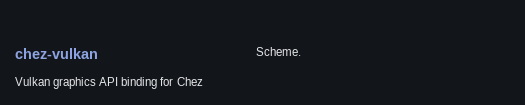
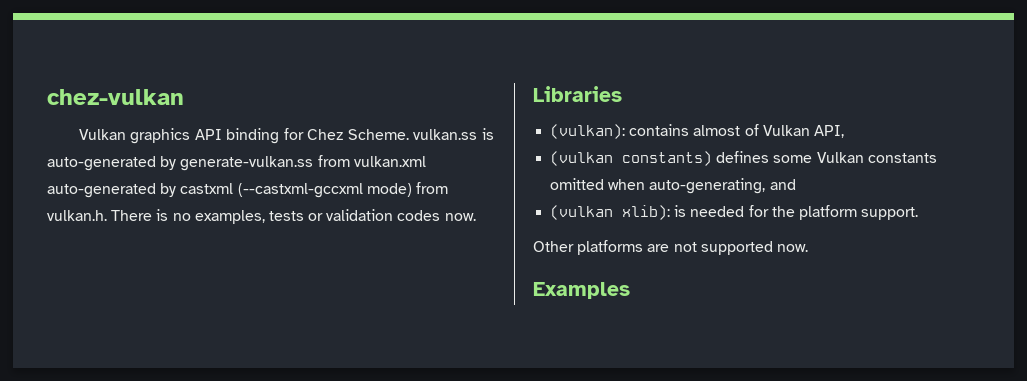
- Vulkan graphics API binding for Chez Scheme.
+ Vulkan graphics API binding for Chez Scheme. vulkan.ss is auto-generated by generate-vulkan.ss from vulkan.xml auto-generated by castxml (--castxml-gccxml mode) from vulkan.h. There is no examples, tests or validation codes now.
+ Libraries
+ (vulkan): contains almost of Vulkan API,
+ (vulkan constants) defines some Vulkan constants omitted when auto-generating, and
+ (vulkan xlib): is needed for the platform support.
+ Other platforms are not supported now.
+ Examples

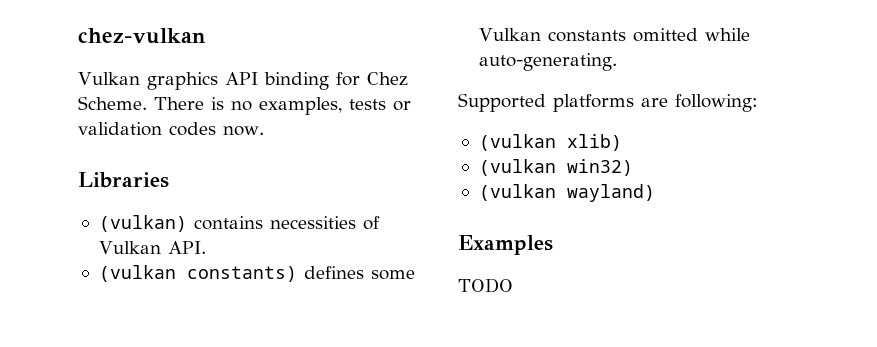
- Vulkan graphics API binding for Chez Scheme. vulkan.ss is auto-generated by generate-vulkan.ss from vulkan.xml auto-generated by castxml (--castxml-gccxml mode) from vulkan.h. There is no examples, tests or validation codes now.
+ Vulkan graphics API binding for Chez Scheme. There is no examples, tests or validation codes now.
- (vulkan): contains almost of Vulkan API,
+ (vulkan) contains necessities of Vulkan API.
- (vulkan constants) defines some Vulkan constants omitted when auto-generating, and
- (vulkan xlib): is needed for the platform support.
- Other platforms are not supported now.
+ (vulkan constants) defines some Vulkan constants omitted while auto-generating.
+ Supported platforms are following:
+ (vulkan xlib)
+ (vulkan win32)
+ (vulkan wayland)
+ TODO

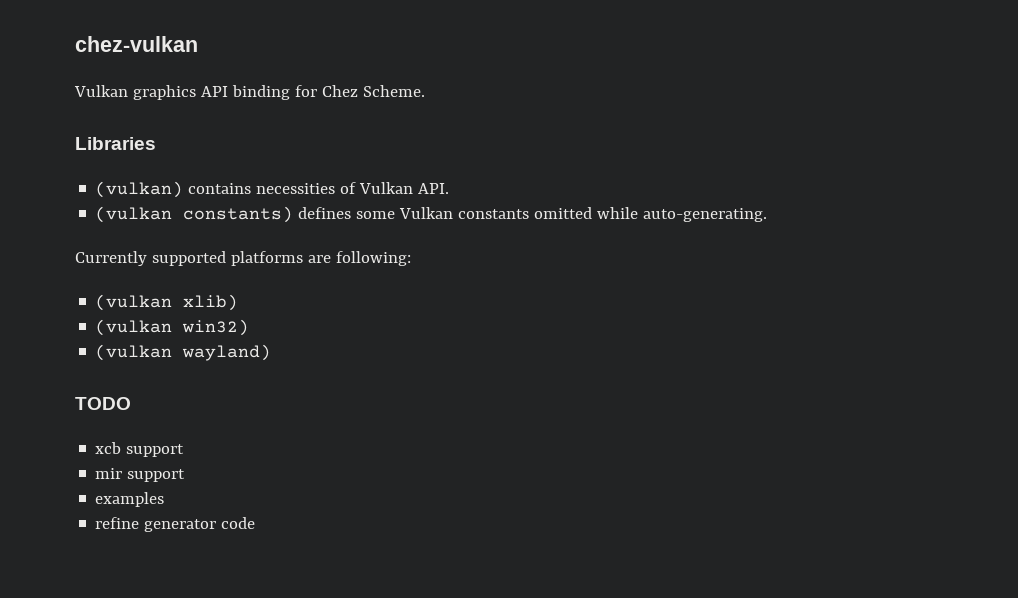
- There is no examples, tests or validation codes now.
- Supported platforms are following:
+ Currently supported platforms are following:
- Examples
  TODO
+ xcb support
+ mir support
+ examples
+ refine generator code

